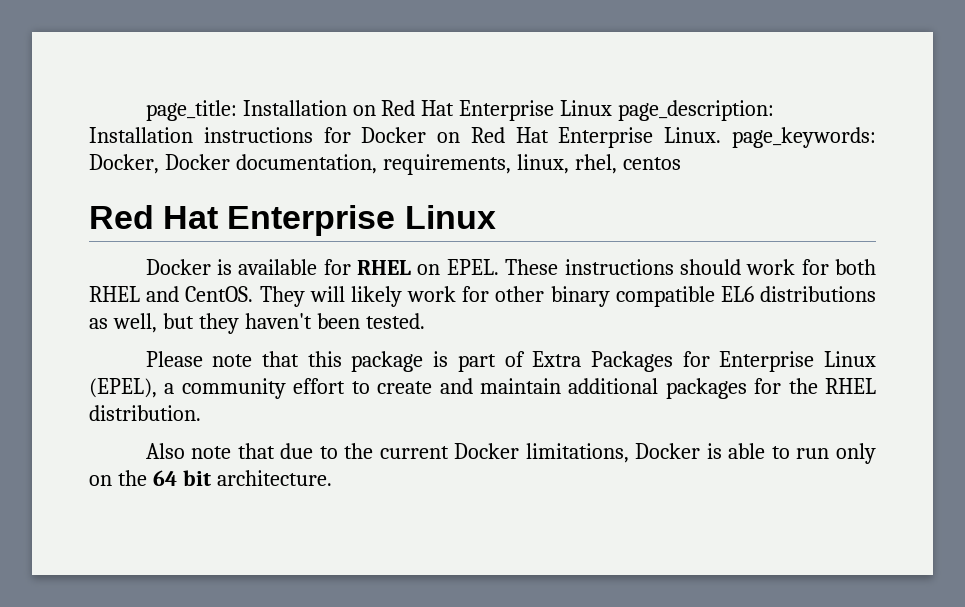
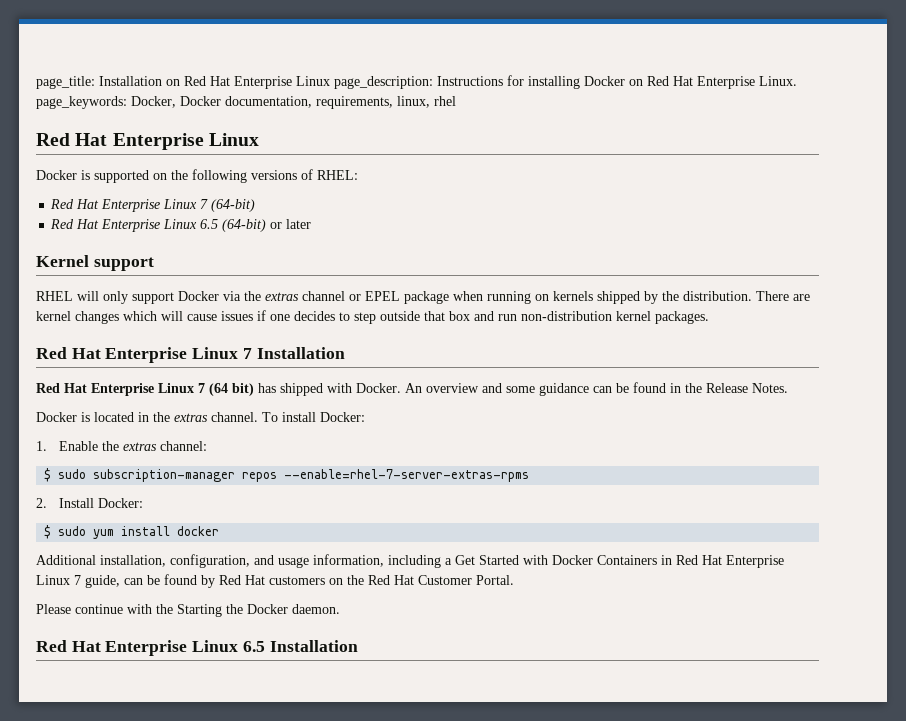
- page_title: Installation on Red Hat Enterprise Linux page_description: Installation instructions for Docker on Red Hat Enterprise Linux. page_keywords: Docker, Docker documentation, requirements, linux, rhel, centos
+ page_title: Installation on Red Hat Enterprise Linux page_description: Instructions for installing Docker on Red Hat Enterprise Linux. page_keywords: Docker, Docker documentation, requirements, linux, rhel
- Docker is available for RHEL on EPEL. These instructions should work for both RHEL and CentOS. They will likely work for other binary compatible EL6 distributions as well, but they haven't been tested.
- Please note that this package is part of Extra Packages for Enterprise Linux (EPEL), a community effort to create and maintain additional packages for the RHEL distribution.
- Also note that due to the current Docker limitations, Docker is able to run only on the 64 bit architecture.
+ Docker is supported on the following versions of RHEL:
+ Red Hat Enterprise Linux 7 (64-bit)
+ Red Hat Enterprise Linux 6.5 (64-bit) or later
+ Kernel support
+ RHEL will only support Docker via the extras channel or EPEL package when running on kernels shipped by the distribution. There are kernel changes which will cause issues if one decides to step outside that box and run non-distribution kernel packages.
+ Red Hat Enterprise Linux 7 Installation
+ Red Hat Enterprise Linux 7 (64 bit) has shipped with Docker. An overview and some guidance can be found in the Release Notes.
+ Docker is located in the extras channel. To install Docker:
+ 1. Enable the extras channel:
+ $ sudo subscription-manager repos --enable=rhel-7-server-extras-rpms
+ 2. Install Docker:
+ $ sudo yum install docker
+ Additional installation, configuration, and usage information, including a Get Started with Docker Containers in Red Hat Enterprise Linux 7 guide, can be found by Red Hat customers on the Red Hat Customer Portal.
+ Please continue with the Starting the Docker daemon.
+ Red Hat Enterprise Linux 6.5 Installation

